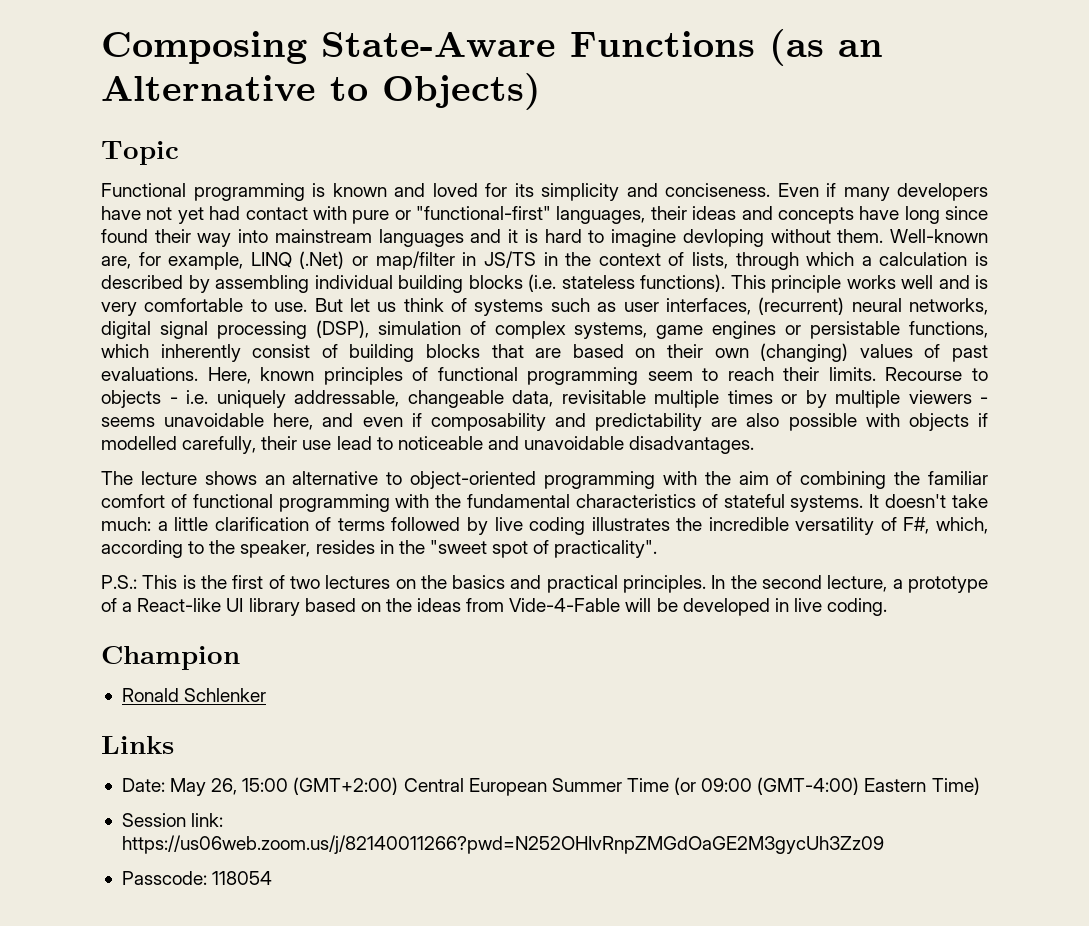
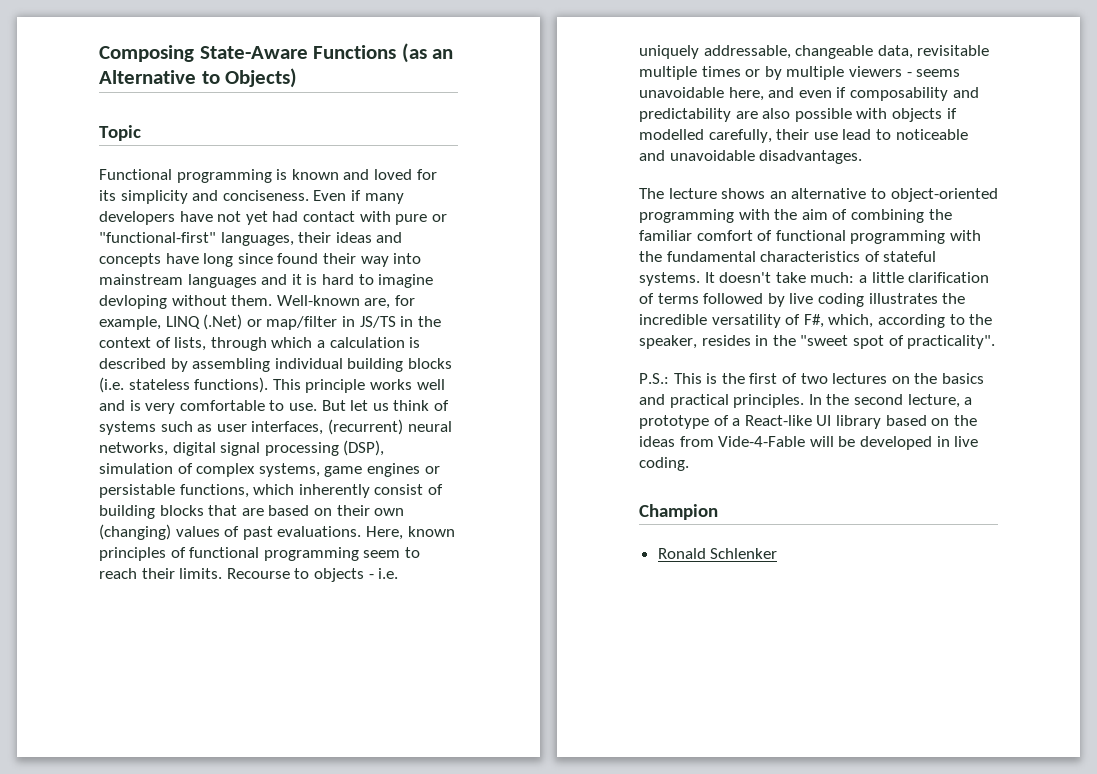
- Links
- Date: May 26, 15:00 (GMT+2:00) Central European Summer Time (or 09:00 (GMT-4:00) Eastern Time)
- Session link: https://us06web.zoom.us/j/82140011266?pwd=N252OHIvRnpZMGdOaGE2M3gycUh3Zz09
- Passcode: 118054

